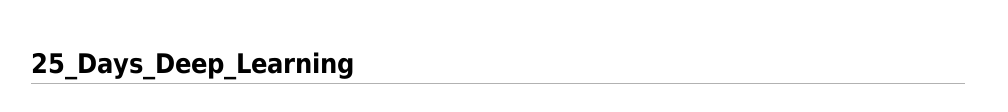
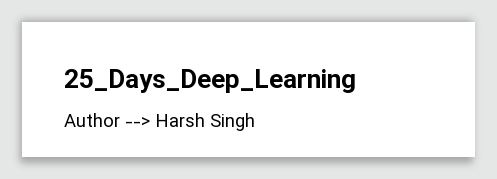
+ Author --> Harsh Singh

